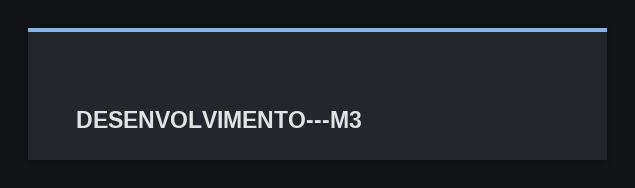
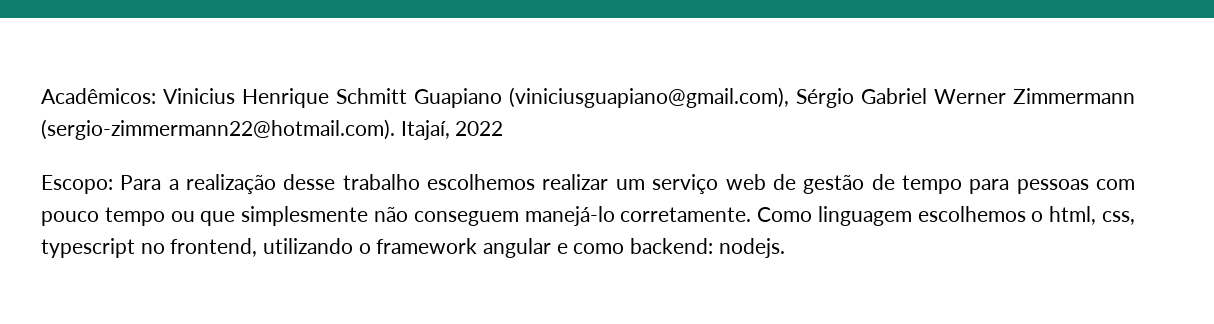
- DESENVOLVIMENTO---M3
+ Acadêmicos: Vinicius Henrique Schmitt Guapiano (viniciusguapiano@gmail.com), Sérgio Gabriel Werner Zimmermann (sergio-zimmermann22@hotmail.com). Itajaí, 2022
+ Escopo: Para a realização desse trabalho escolhemos realizar um serviço web de gestão de tempo para pessoas com pouco tempo ou que simplesmente não conseguem manejá-lo corretamente. Como linguagem escolhemos o html, css, typescript no frontend, utilizando o framework angular e como backend: nodejs.

